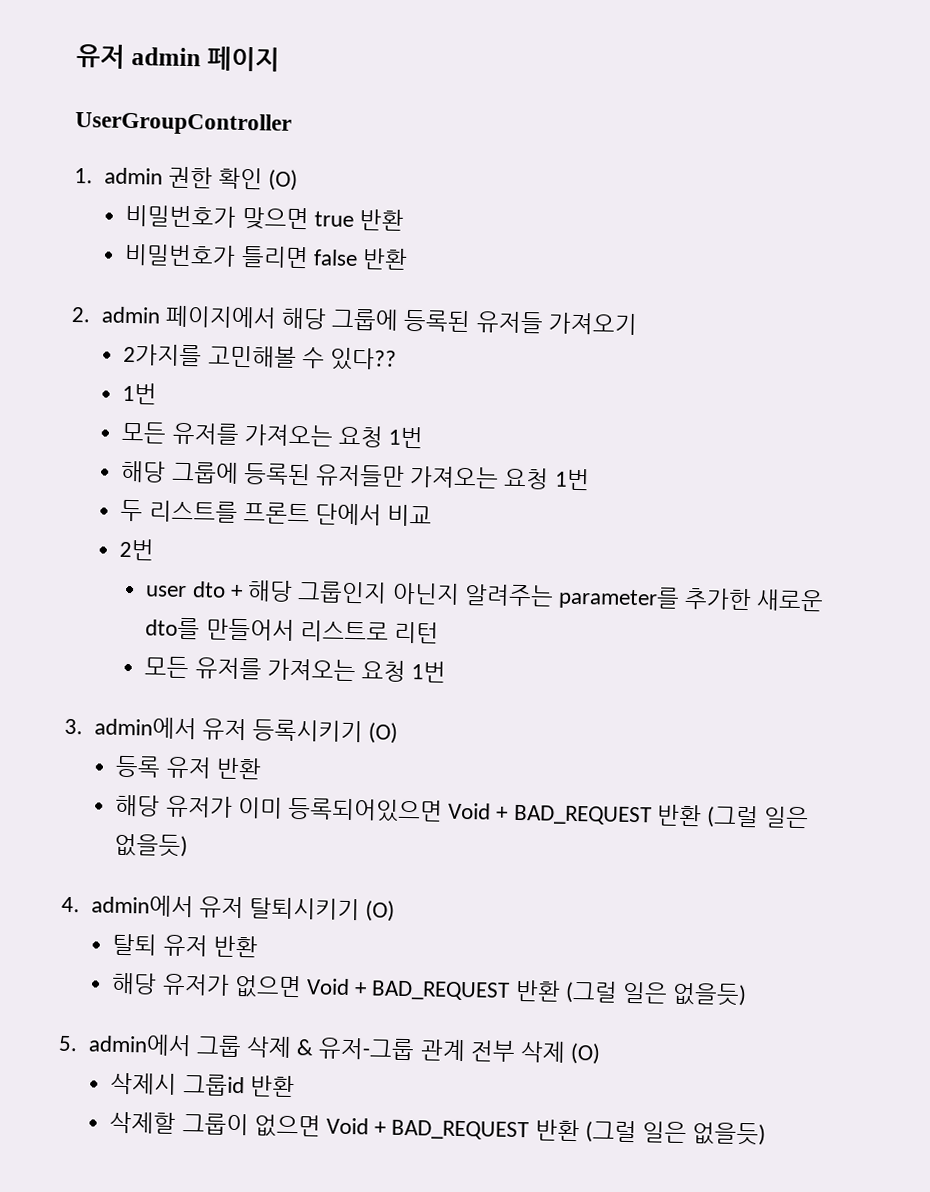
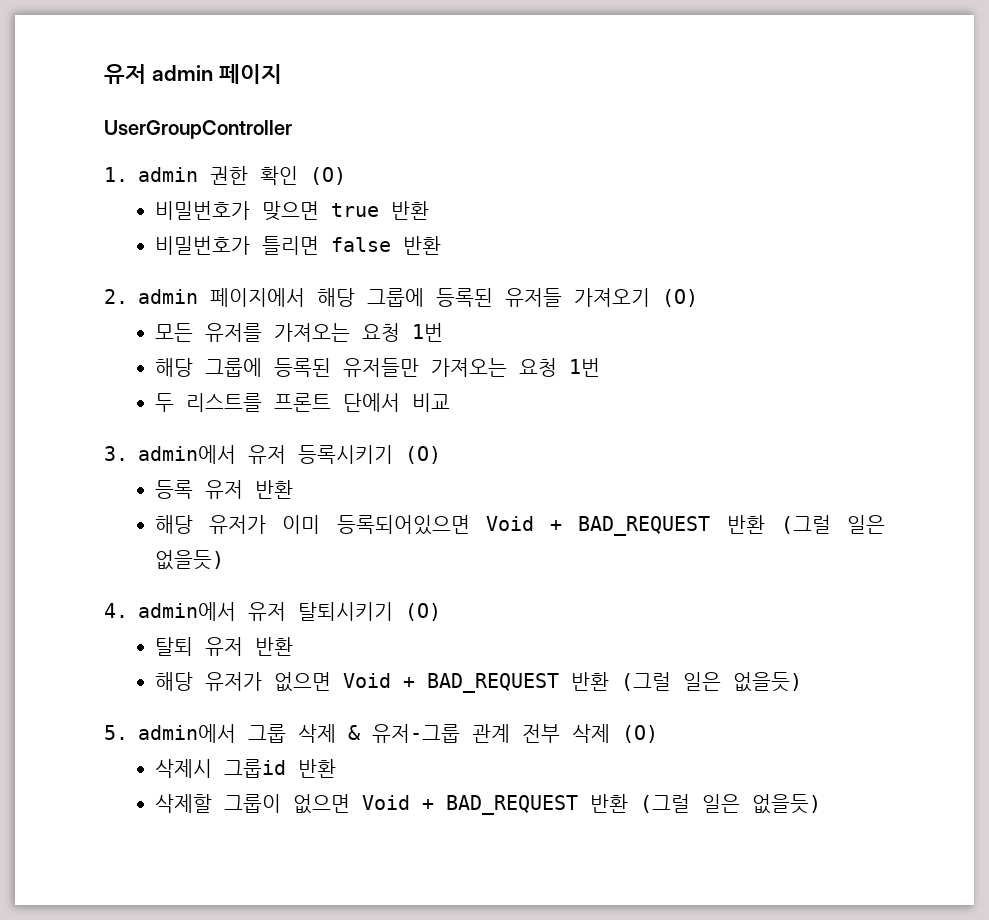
- 2. admin 페이지에서 해당 그룹에 등록된 유저들 가져오기
- 2가지를 고민해볼 수 있다??
- 1번
+ 2. admin 페이지에서 해당 그룹에 등록된 유저들 가져오기 (O)
- 2번
- user dto + 해당 그룹인지 아닌지 알려주는 parameter를 추가한 새로운 dto를 만들어서 리스트로 리턴
- 모든 유저를 가져오는 요청 1번

